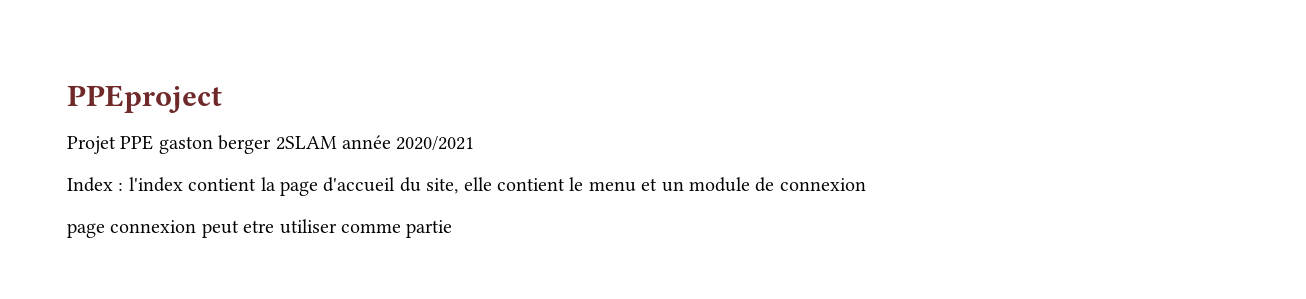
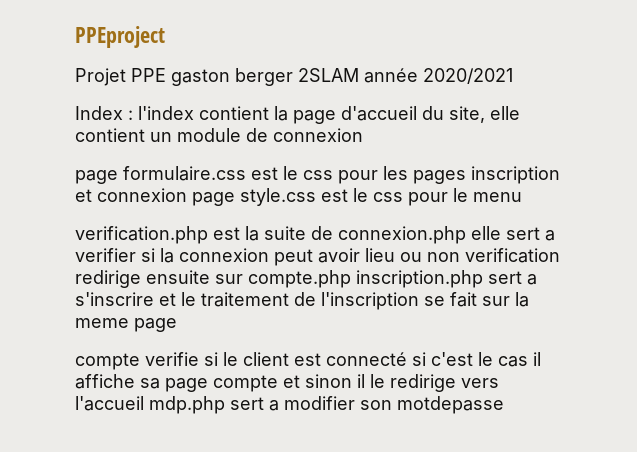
- Index : l'index contient la page d'accueil du site, elle contient le menu et un module de connexion
+ Index : l'index contient la page d'accueil du site, elle contient un module de connexion
- page connexion peut etre utiliser comme partie
+ page formulaire.css est le css pour les pages inscription et connexion page style.css est le css pour le menu
+ verification.php est la suite de connexion.php elle sert a verifier si la connexion peut avoir lieu ou non verification redirige ensuite sur compte.php inscription.php sert a s'inscrire et le traitement de l'inscription se fait sur la meme page
+ compte verifie si le client est connecté si c'est le cas il affiche sa page compte et sinon il le redirige vers l'accueil mdp.php sert a modifier son motdepasse

